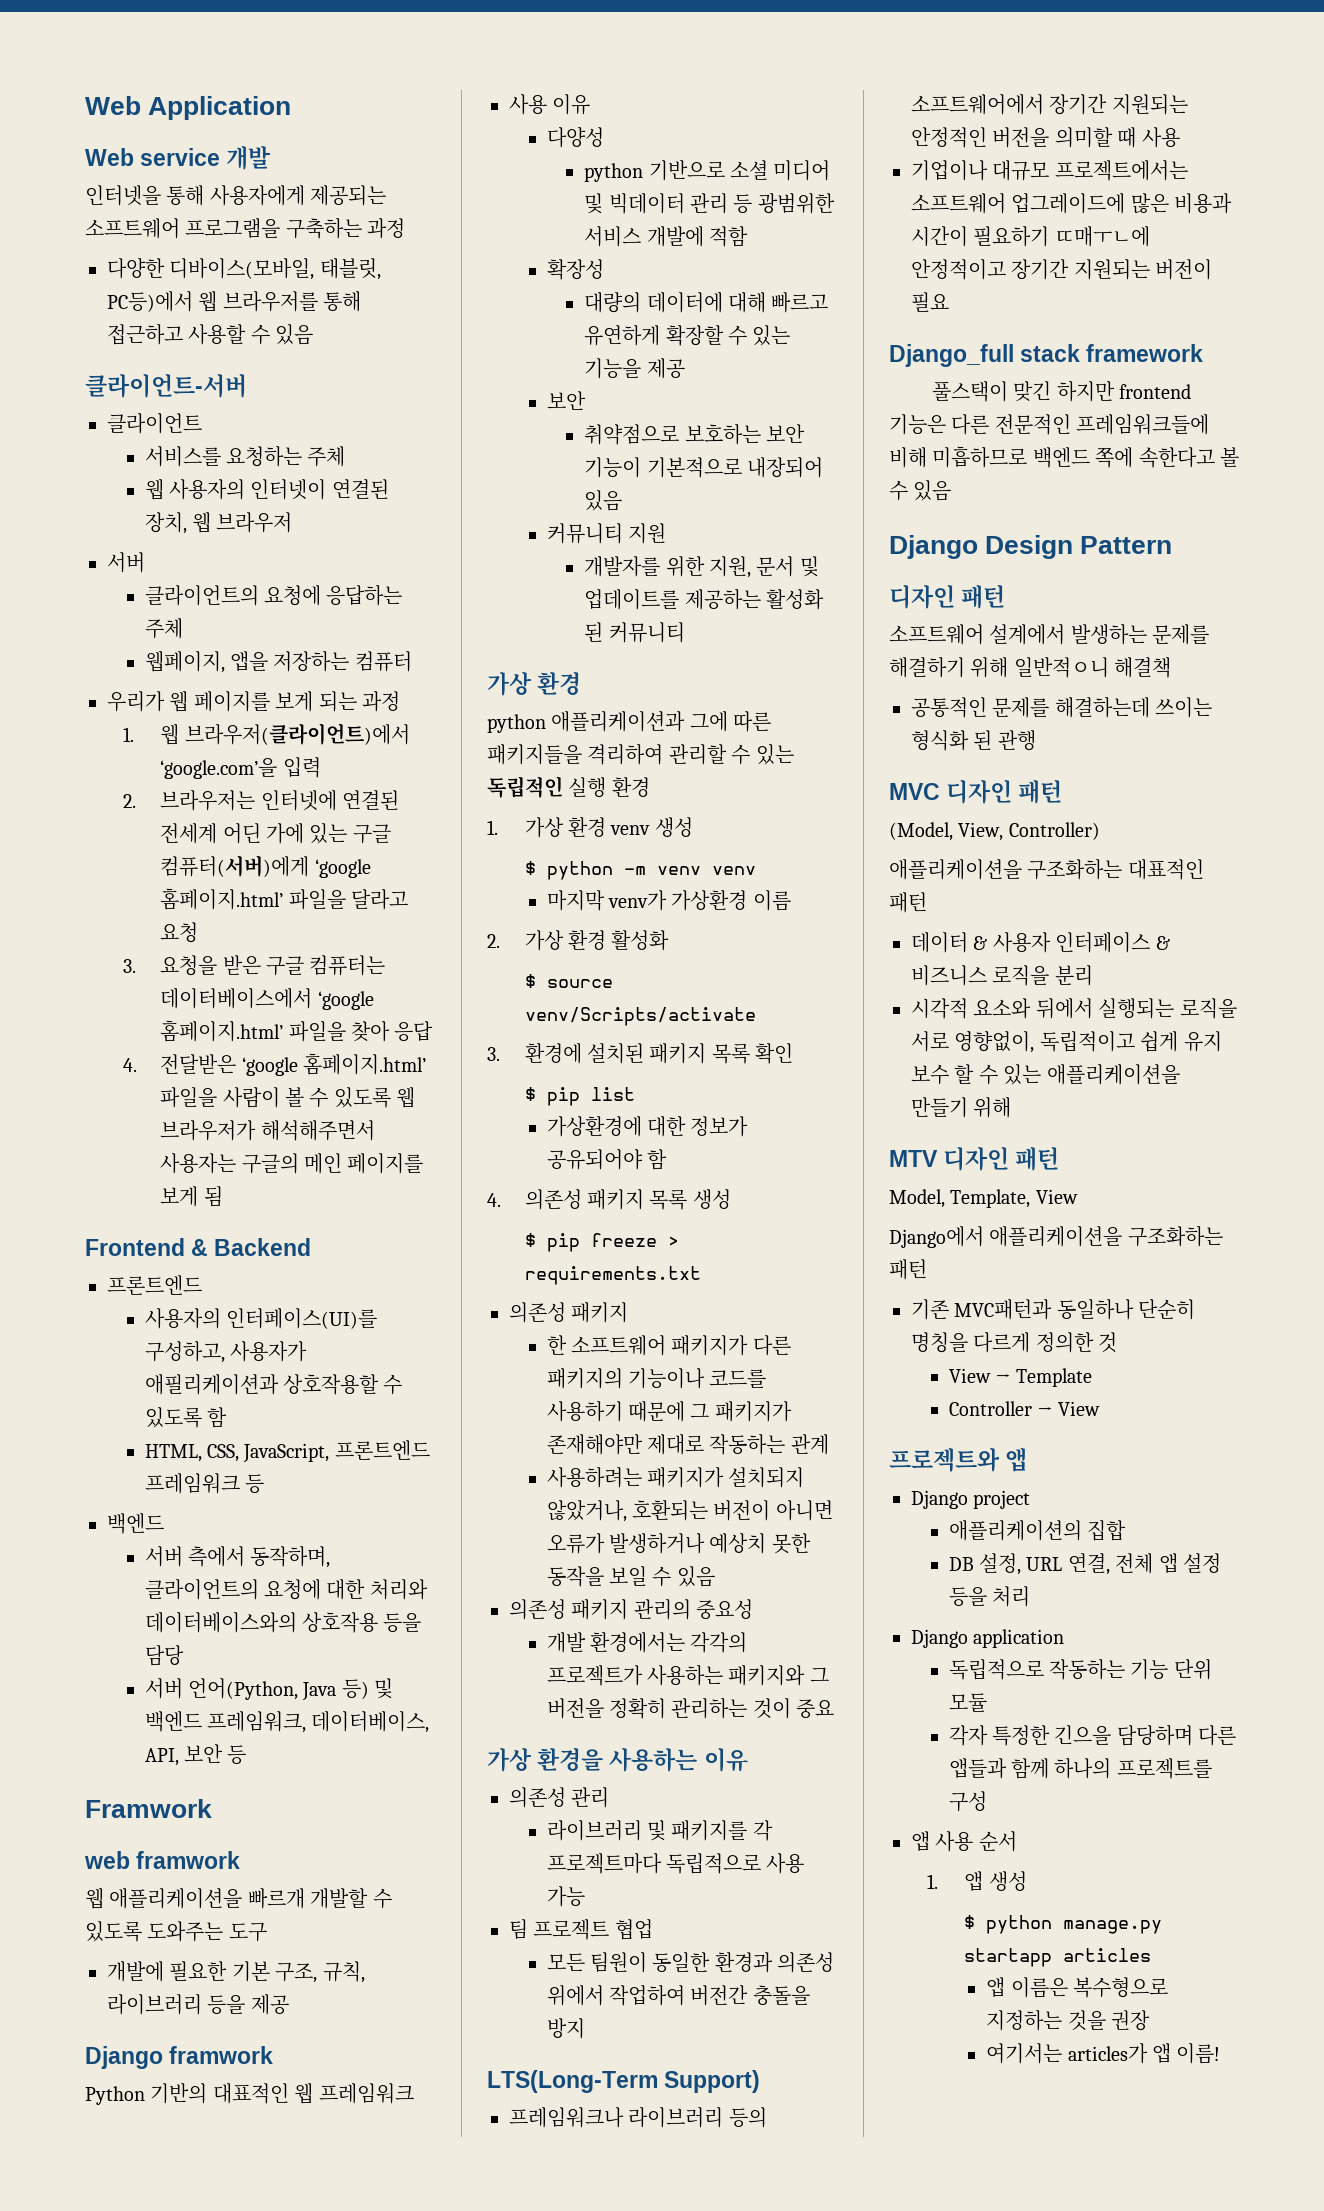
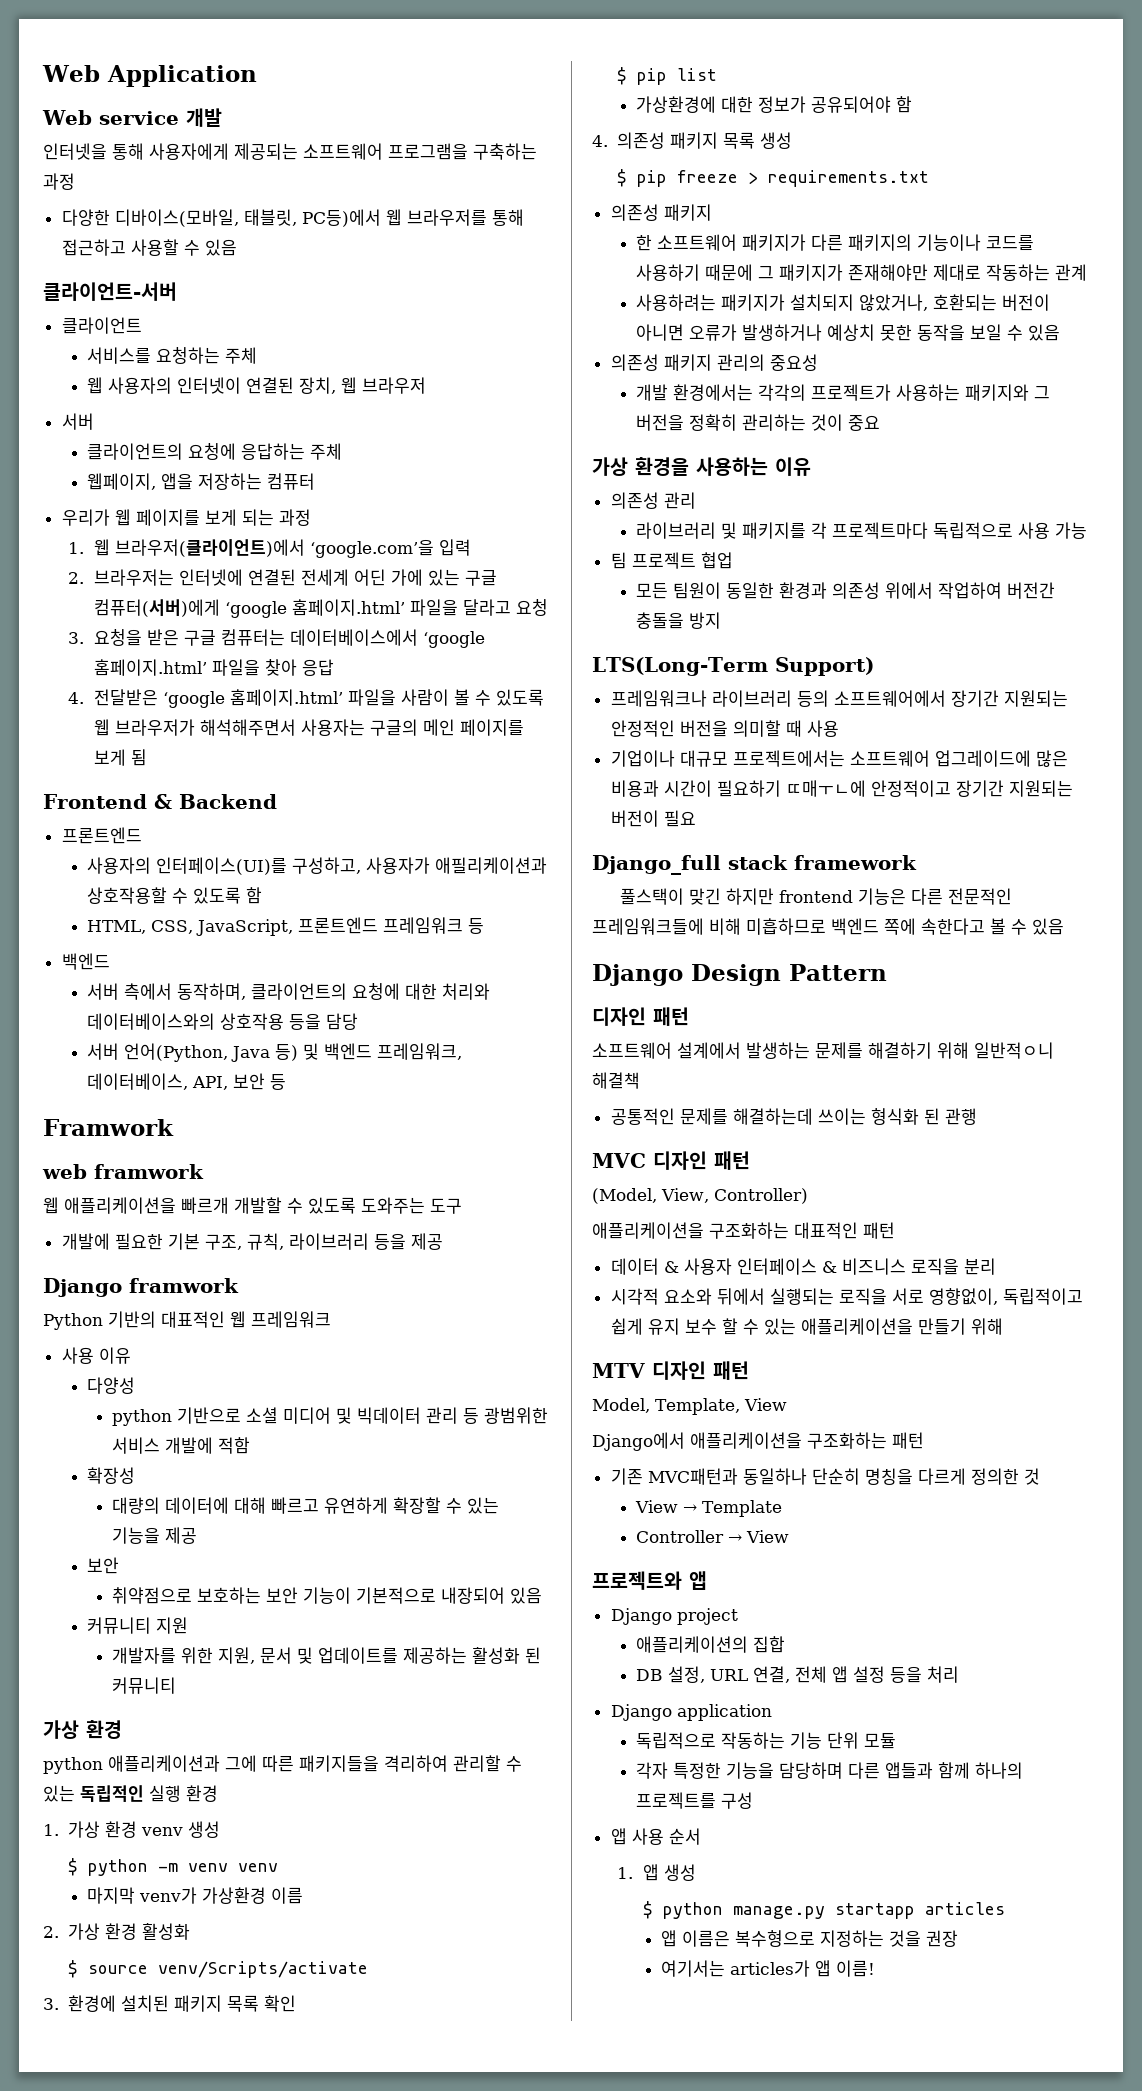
- 각자 특정한 긴으을 담당하며 다른 앱들과 함께 하나의 프로젝트를 구성
+ 각자 특정한 기능을 담당하며 다른 앱들과 함께 하나의 프로젝트를 구성

